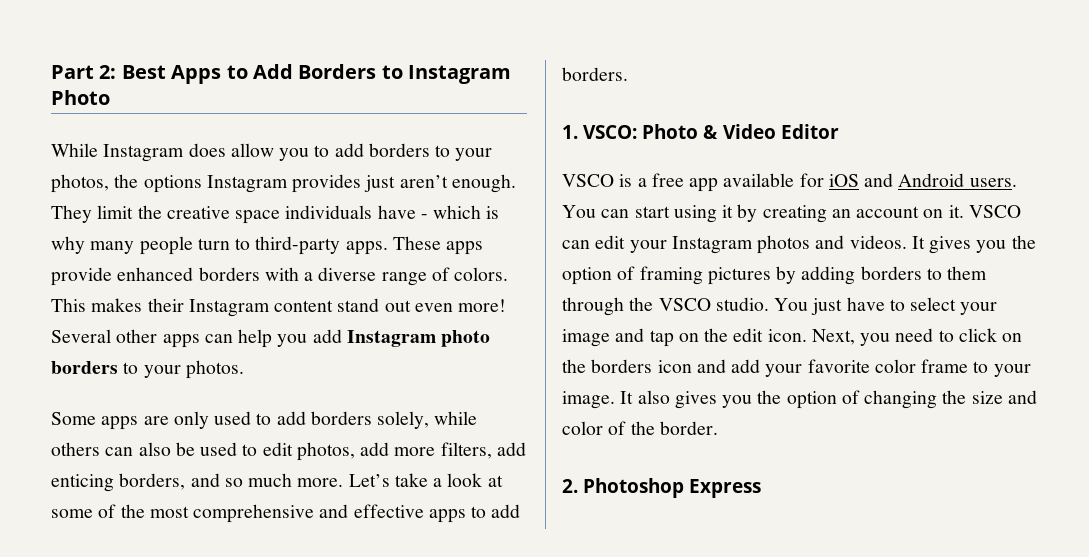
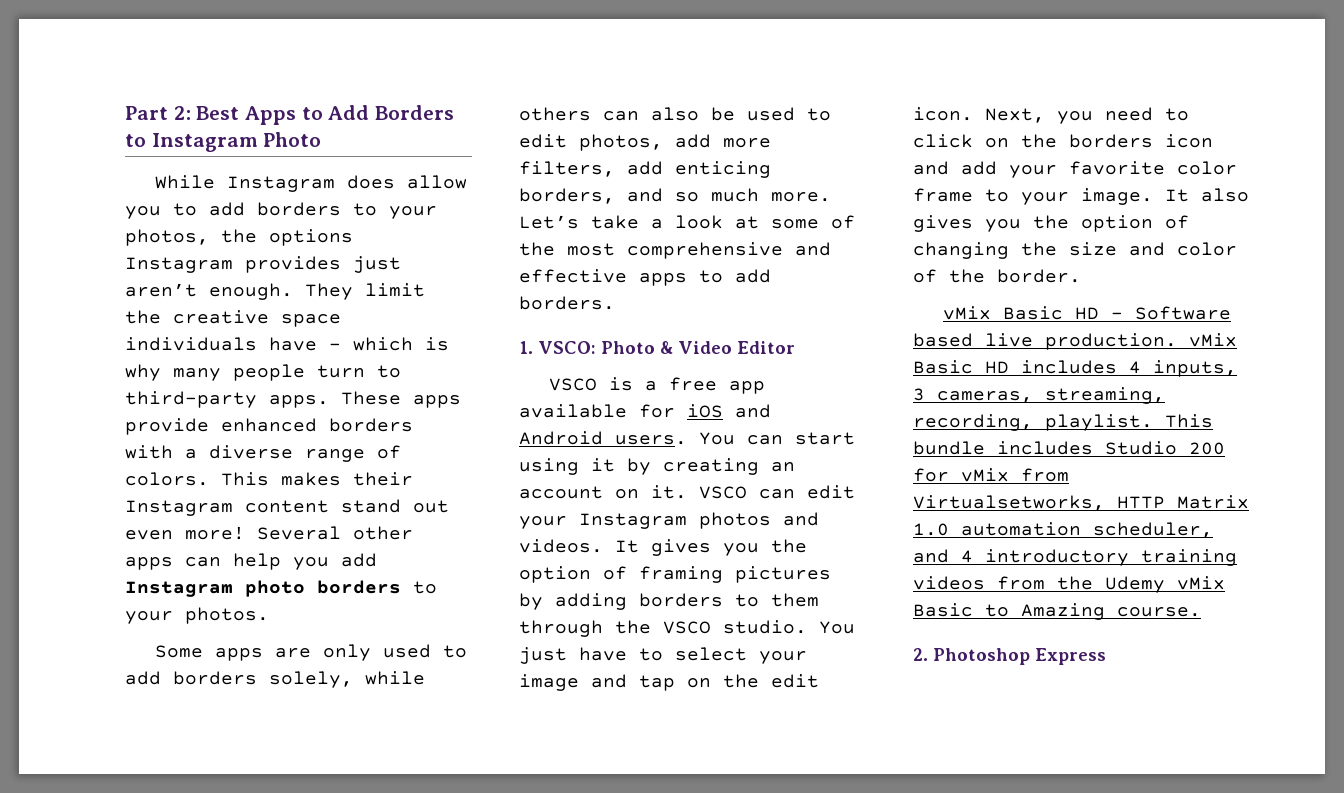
+ vMix Basic HD - Software based live production. vMix Basic HD includes 4 inputs, 3 cameras, streaming, recording, playlist. This bundle includes Studio 200 for vMix from Virtualsetworks, HTTP Matrix 1.0 automation scheduler, and 4 introductory training videos from the Udemy vMix Basic to Amazing course.

